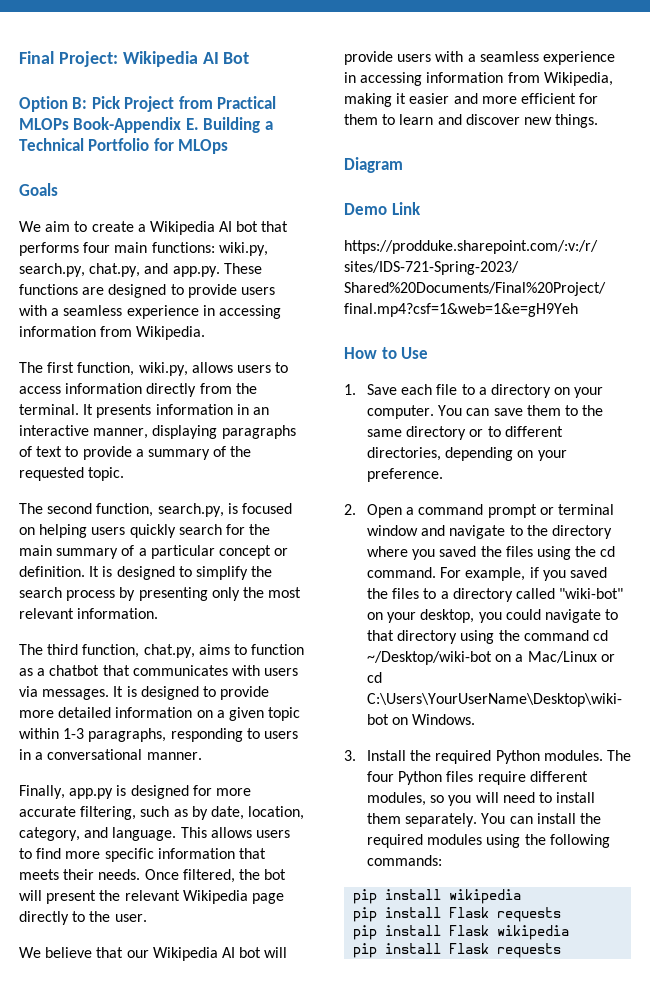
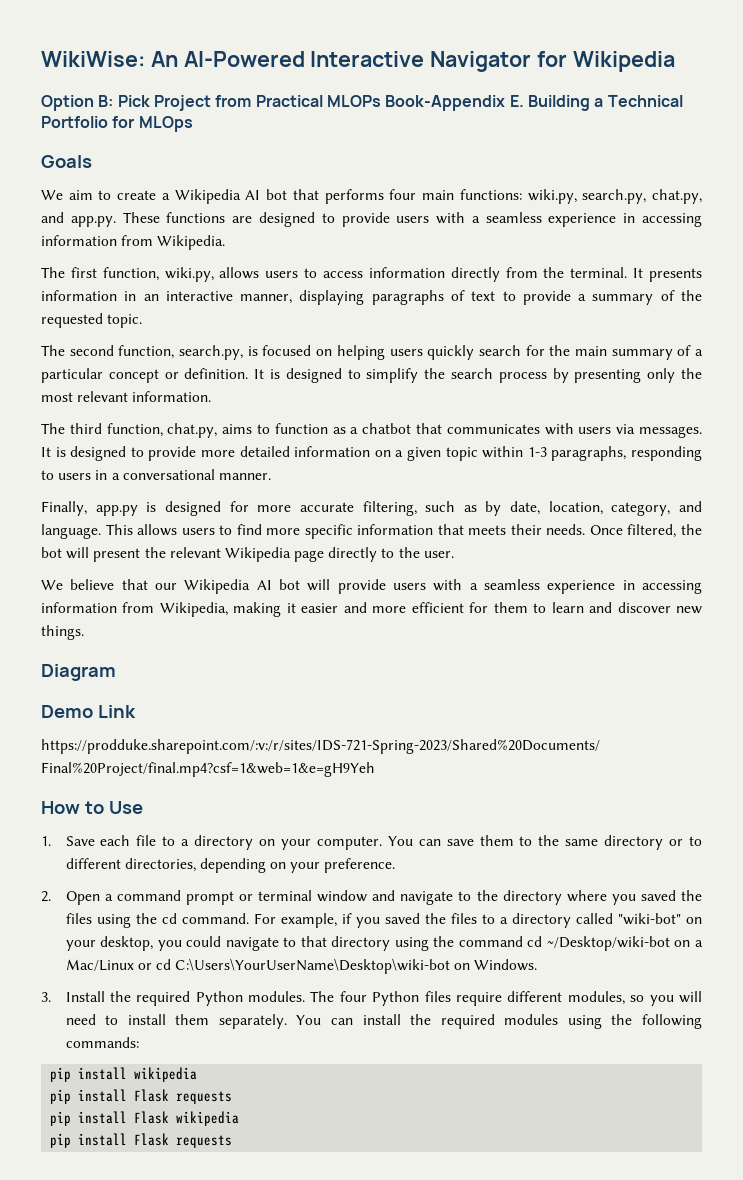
- Final Project: Wikipedia AI Bot
+ WikiWise: An AI-Powered Interactive Navigator for Wikipedia

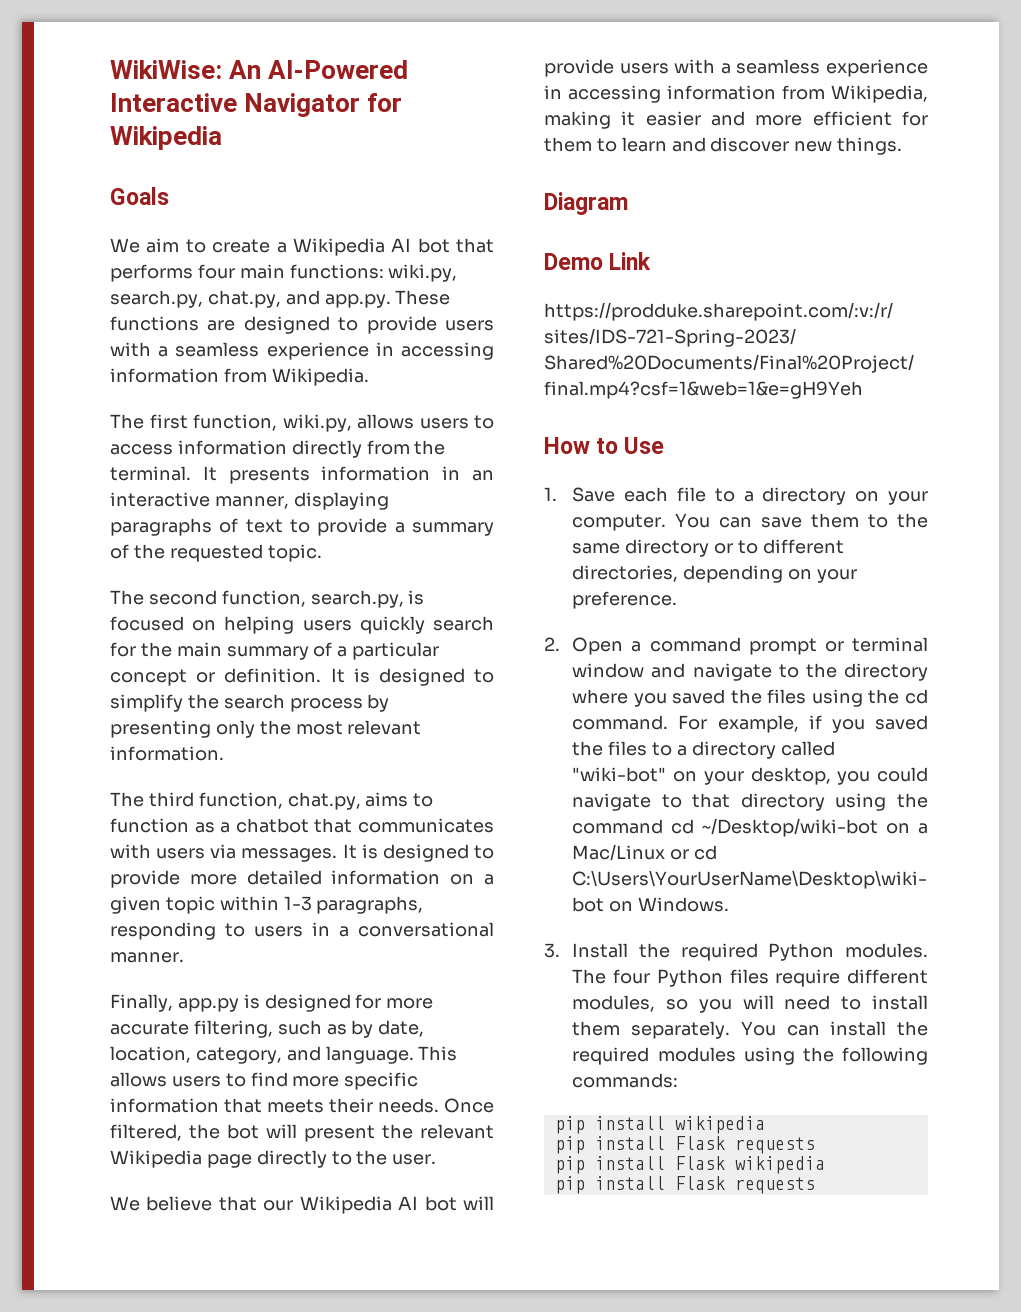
- Option B: Pick Project from Practical MLOPs Book-Appendix E. Building a Technical Portfolio for MLOps

